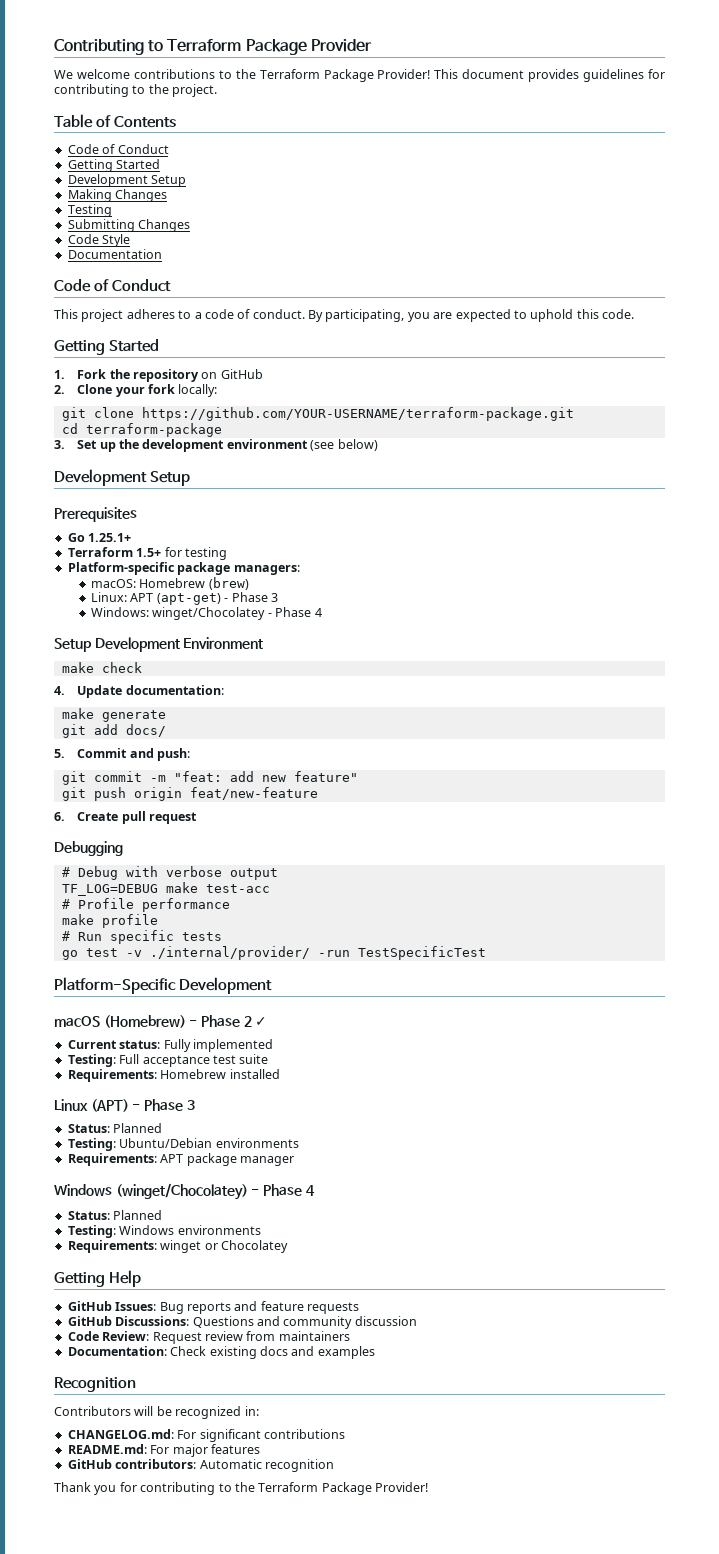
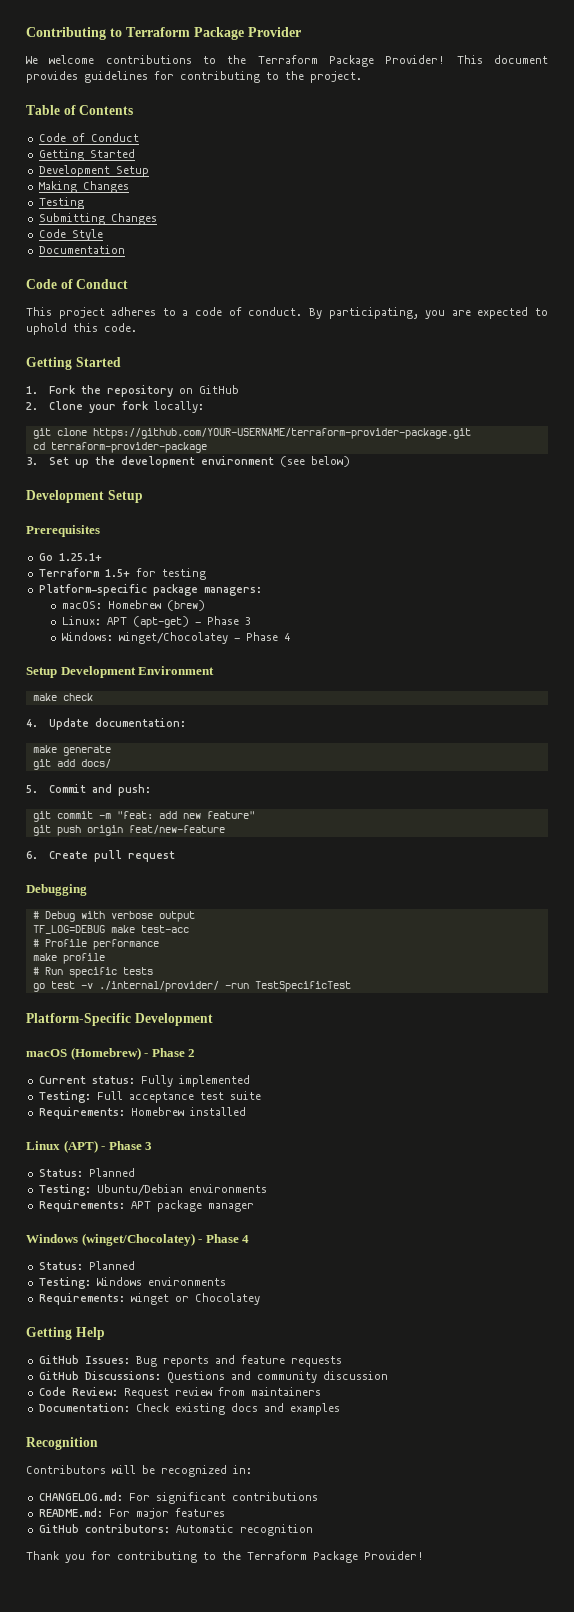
- git clone https://github.com/YOUR-USERNAME/terraform-package.git
+ git clone https://github.com/YOUR-USERNAME/terraform-provider-package.git
- cd terraform-package
+ cd terraform-provider-package
- macOS (Homebrew) - Phase 2 ✓
+ macOS (Homebrew) - Phase 2

